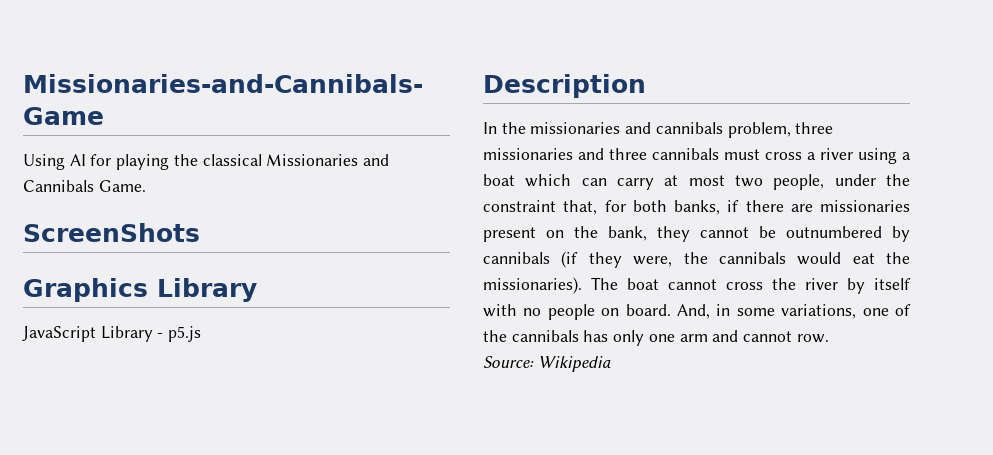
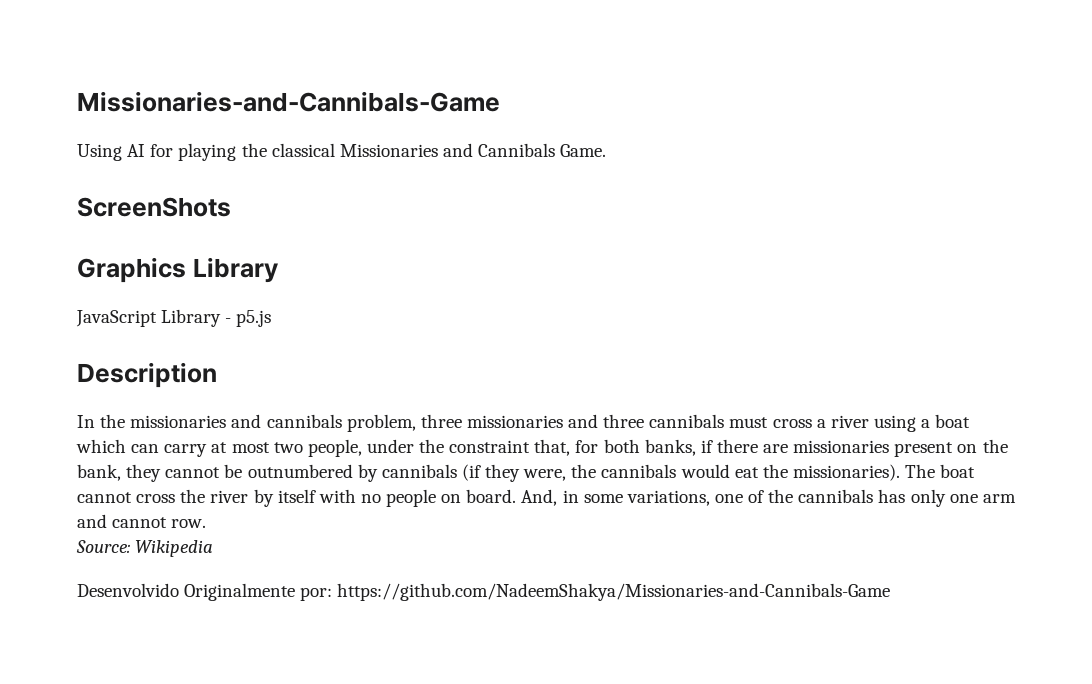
+ Desenvolvido Originalmente por: https://github.com/NadeemShakya/Missionaries-and-Cannibals-Game

